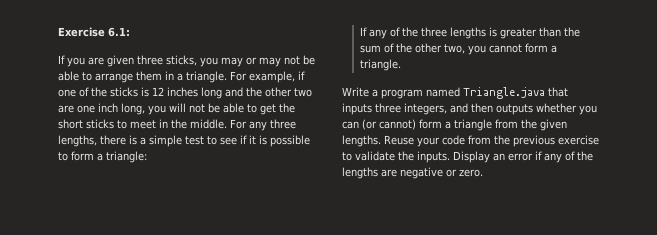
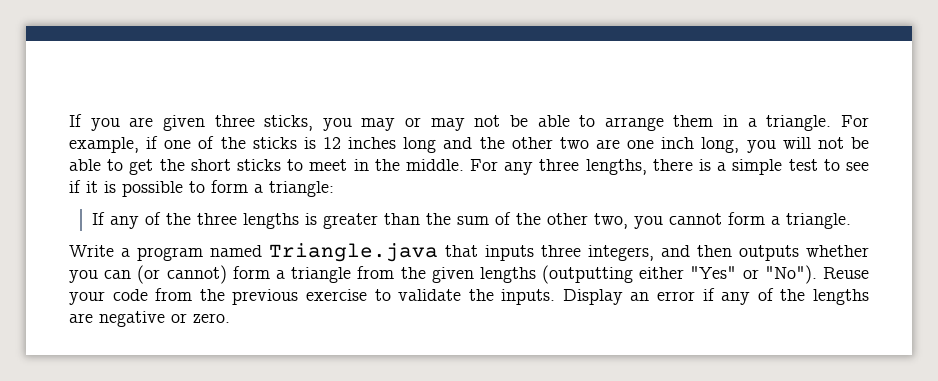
- Exercise 6.1:
- Write a program named Triangle.java that inputs three integers, and then outputs whether you can (or cannot) form a triangle from the given lengths.
+ Write a program named Triangle.java that inputs three integers, and then outputs whether you can (or cannot) form a triangle from the given lengths (outputting either "Yes" or "No").

